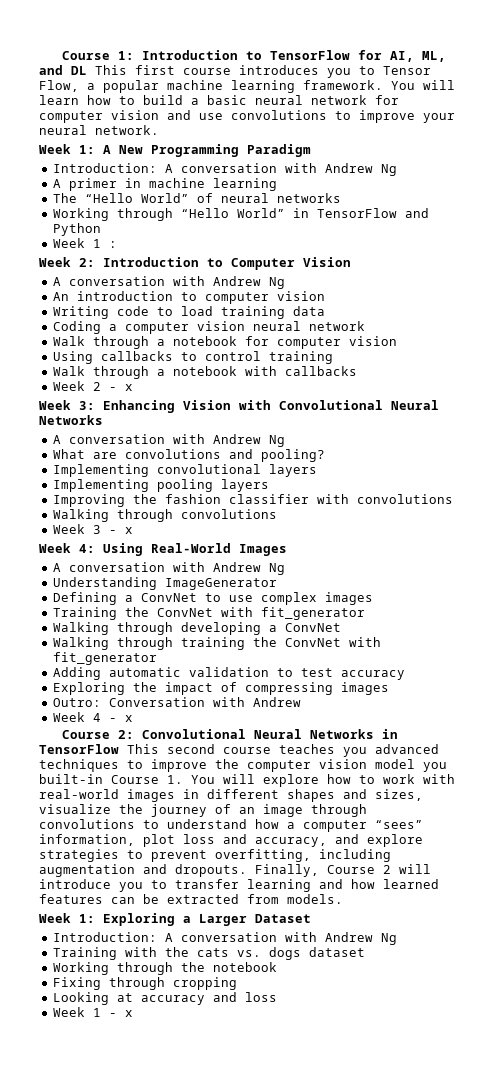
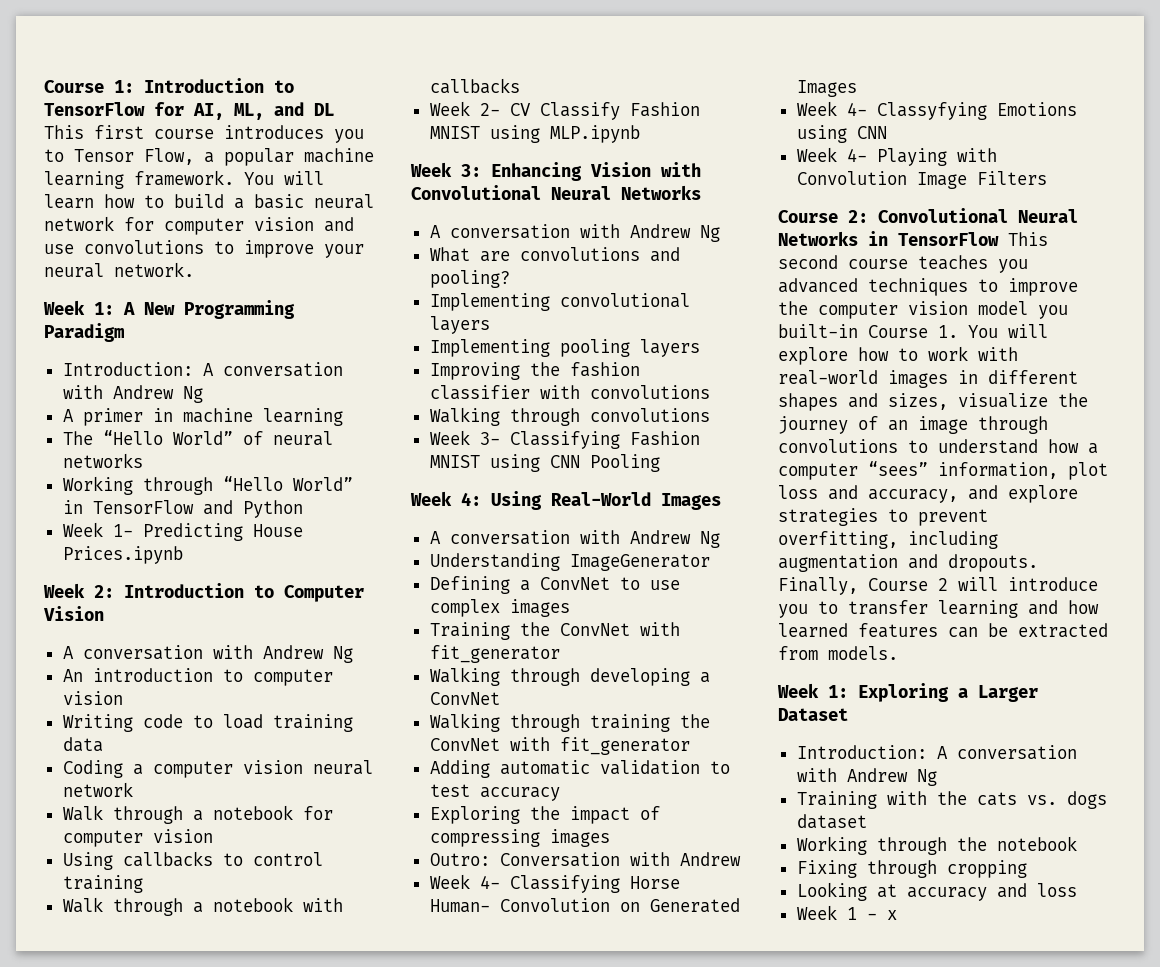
- Week 1 :
+ Week 1- Predicting House Prices.ipynb
- Week 2 - x
+ Week 2- CV Classify Fashion MNIST using MLP.ipynb
- Week 3 - x
+ Week 3- Classifying Fashion MNIST using CNN Pooling
- Week 4 - x
+ Week 4- Classifying Horse Human- Convolution on Generated Images
+ Week 4- Classyfying Emotions using CNN
+ Week 4- Playing with Convolution Image Filters

